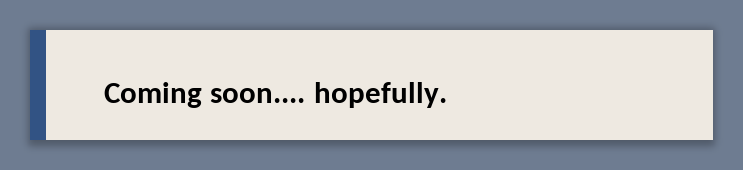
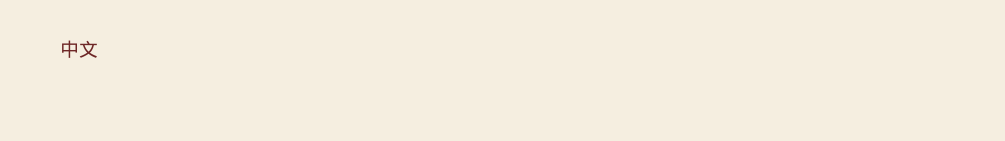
- Coming soon.... hopefully.
+ 中文

